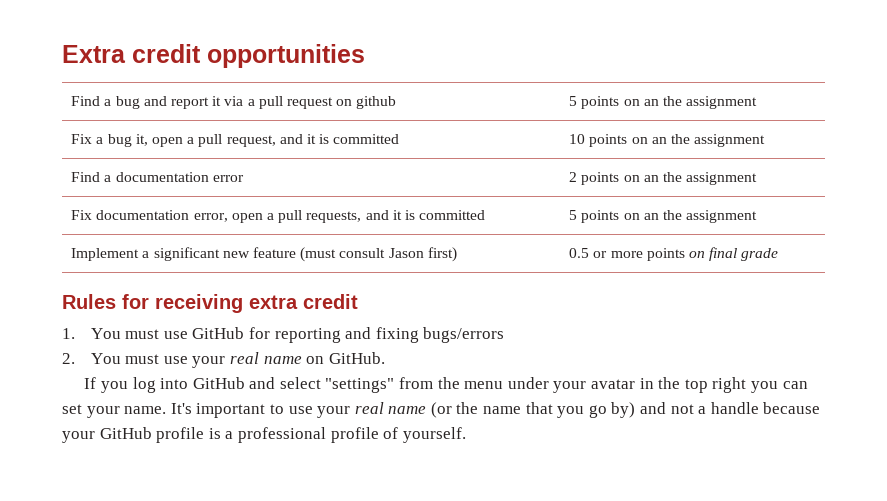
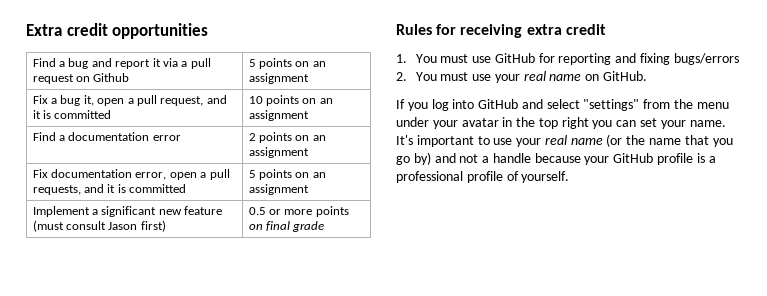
- Find a bug and report it via a pull request on github | 5 points on an the assignment
+ Find a bug and report it via a pull request on Github | 5 points on an assignment
- Fix a bug it, open a pull request, and it is committed | 10 points on an the assignment
+ Fix a bug it, open a pull request, and it is committed | 10 points on an assignment
- Find a documentation error | 2 points on an the assignment
+ Find a documentation error | 2 points on an assignment
- Fix documentation error, open a pull requests, and it is committed | 5 points on an the assignment
+ Fix documentation error, open a pull requests, and it is committed | 5 points on an assignment

